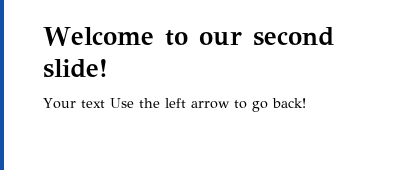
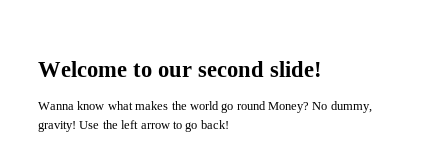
- Your text Use the left arrow to go back!
+ Wanna know what makes the world go round Money? No dummy, gravity! Use the left arrow to go back!

